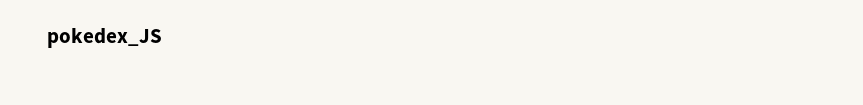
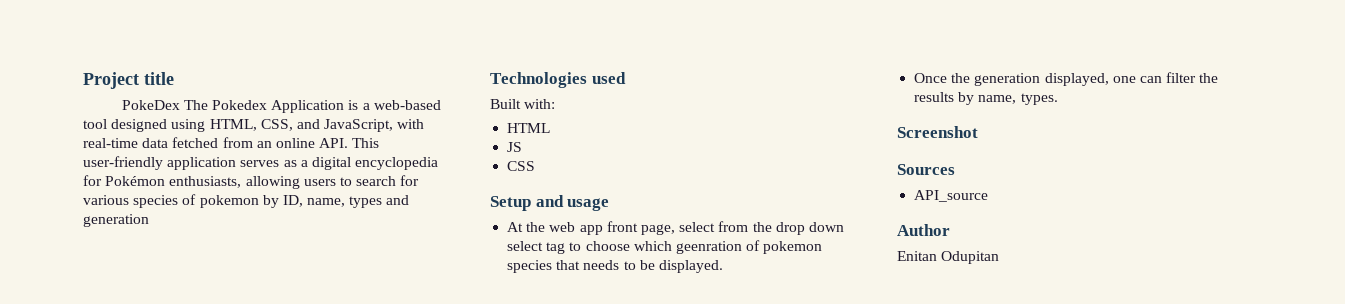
- pokedex_JS
+ Project title
+ PokeDex The Pokedex Application is a web-based tool designed using HTML, CSS, and JavaScript, with real-time data fetched from an online API. This user-friendly application serves as a digital encyclopedia for Pokémon enthusiasts, allowing users to search for various species of pokemon by ID, name, types and generation
+ Technologies used
+ Built with:
+ HTML
+ JS
+ CSS
+ Setup and usage
+ At the web app front page, select from the drop down select tag to choose which geenration of pokemon species that needs to be displayed.
+ Once the generation displayed, one can filter the results by name, types.
+ Screenshot
+ Sources
+ API_source
+ Author
+ Enitan Odupitan

